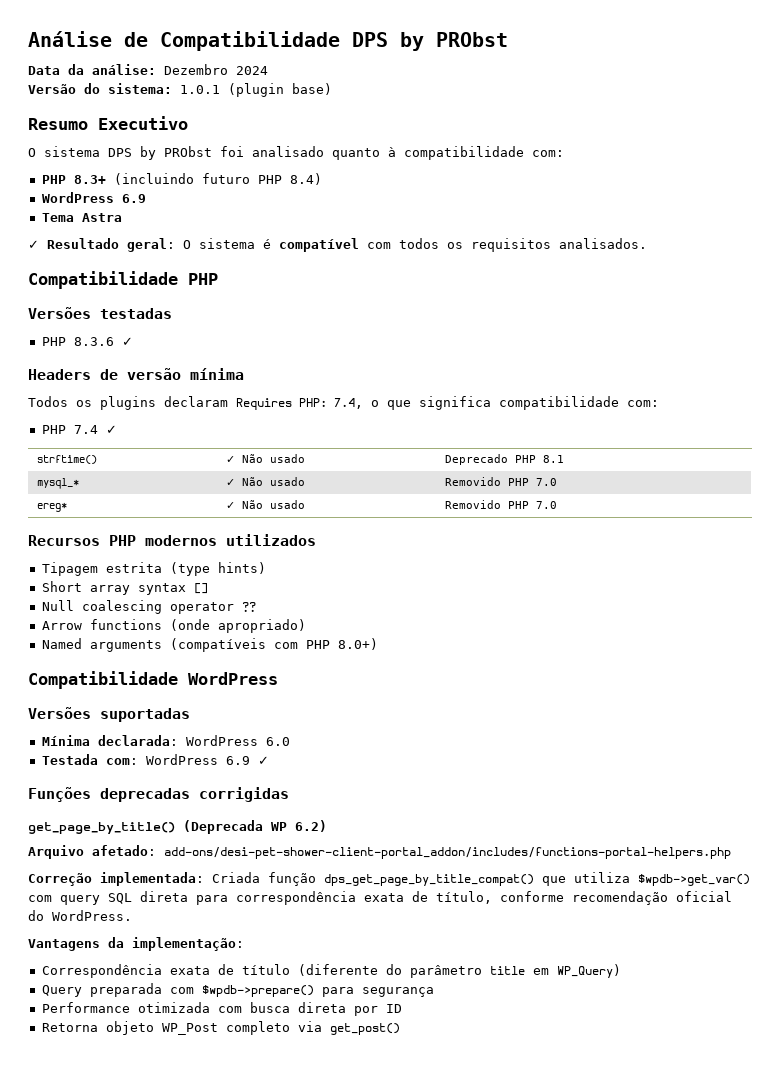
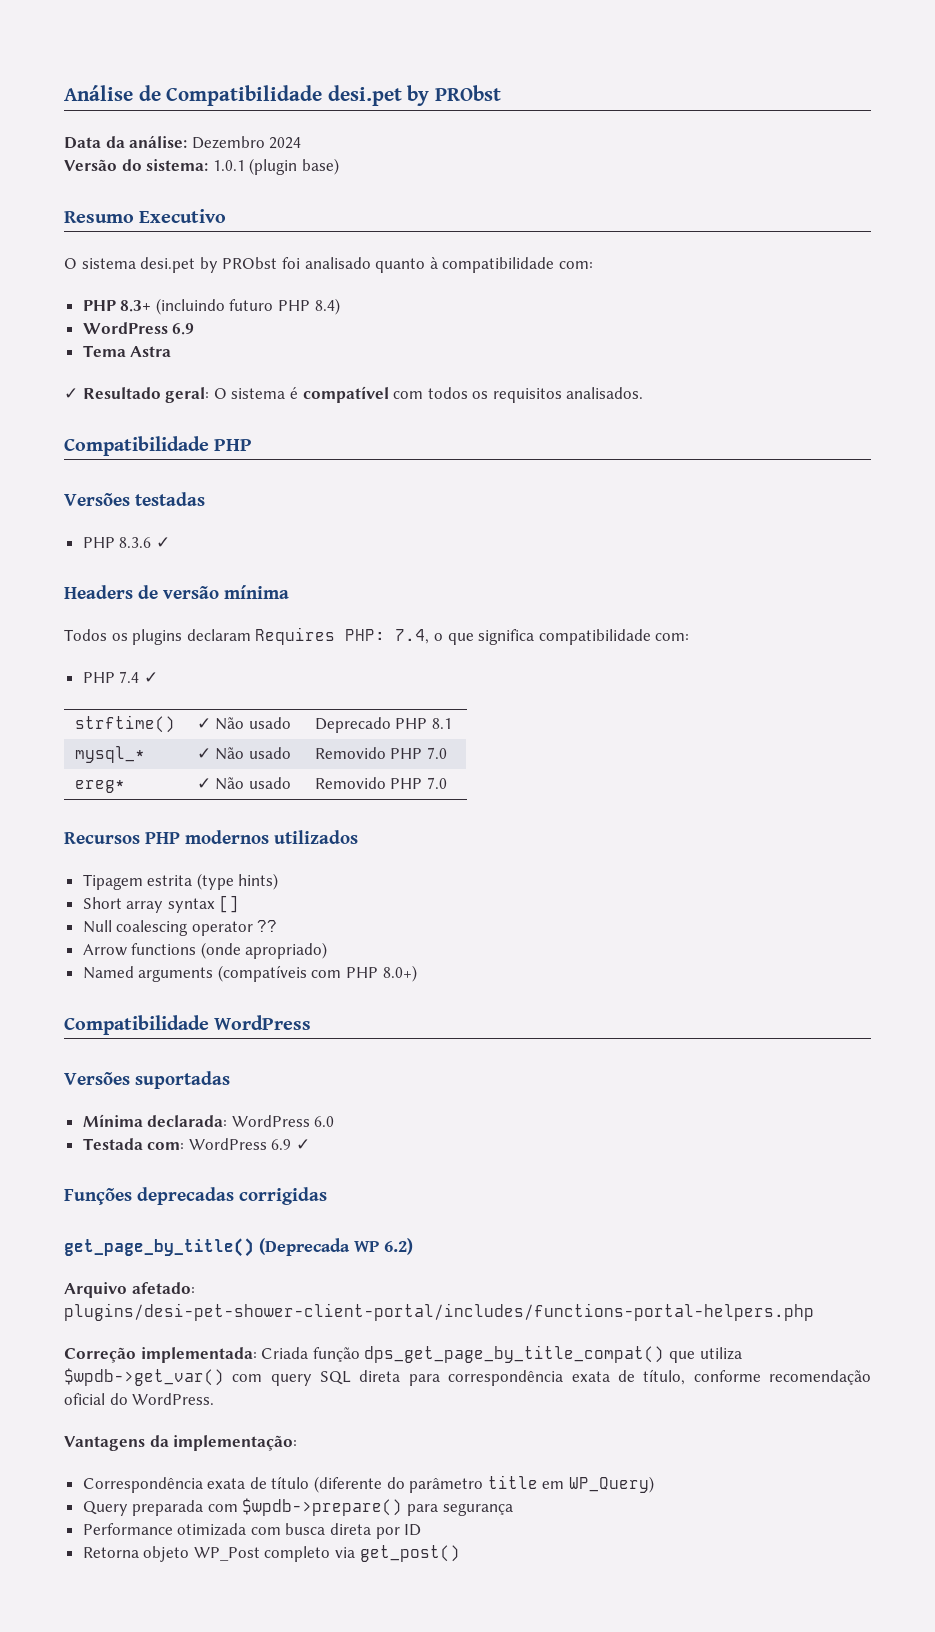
- Análise de Compatibilidade DPS by PRObst
+ Análise de Compatibilidade desi.pet by PRObst
- O sistema DPS by PRObst foi analisado quanto à compatibilidade com:
+ O sistema desi.pet by PRObst foi analisado quanto à compatibilidade com:
- Arquivo afetado: add-ons/desi-pet-shower-client-portal_addon/includes/functions-portal-helpers.php
+ Arquivo afetado: plugins/desi-pet-shower-client-portal/includes/functions-portal-helpers.php

